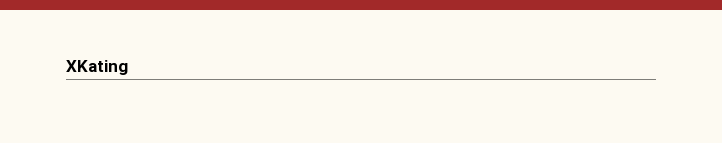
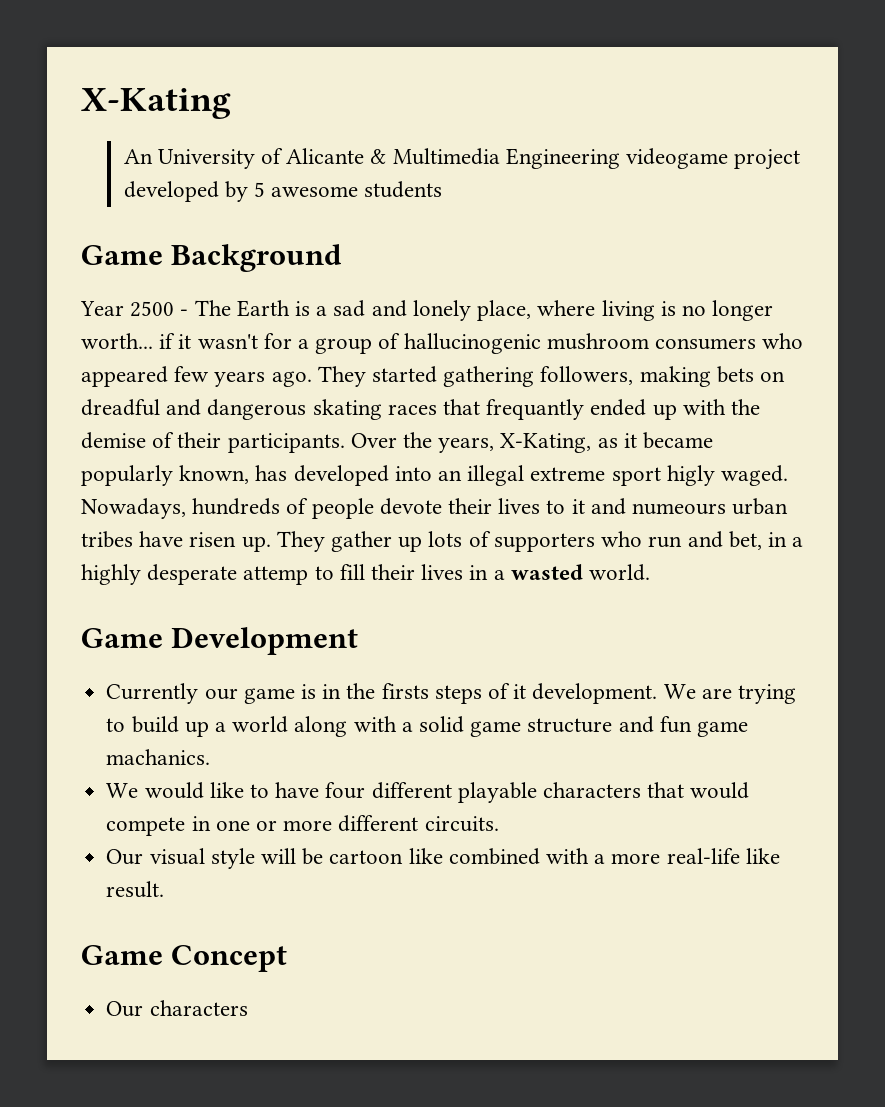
- XKating
+ X-Kating
+ An University of Alicante & Multimedia Engineering videogame project developed by 5 awesome students
+ Game Background
+ Year 2500 - The Earth is a sad and lonely place, where living is no longer worth... if it wasn't for a group of hallucinogenic mushroom consumers who appeared few years ago. They started gathering followers, making bets on dreadful and dangerous skating races that frequantly ended up with the demise of their participants. Over the years, X-Kating, as it became popularly known, has developed into an illegal extreme sport higly waged. Nowadays, hundreds of people devote their lives to it and numeours urban tribes have risen up. They gather up lots of supporters who run and bet, in a highly desperate attemp to fill their lives in a wasted world.
+ Game Development
+ Currently our game is in the firsts steps of it development. We are trying to build up a world along with a solid game structure and fun game machanics.
+ We would like to have four different playable characters that would compete in one or more different circuits.
+ Our visual style will be cartoon like combined with a more real-life like result.
+ Game Concept
+ Our characters

